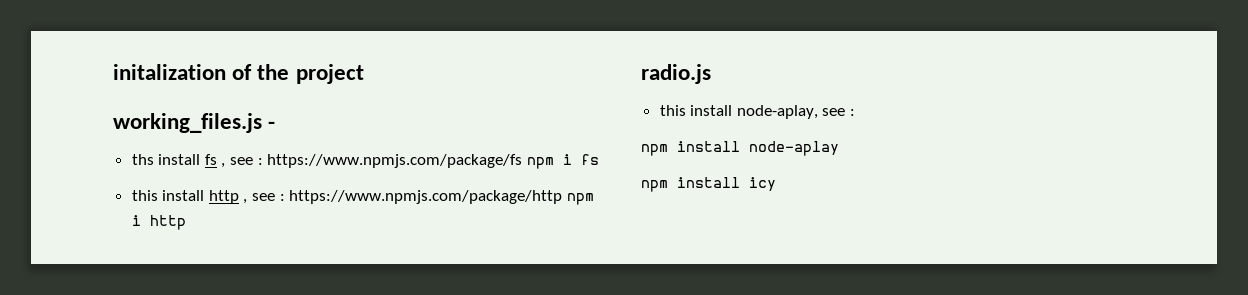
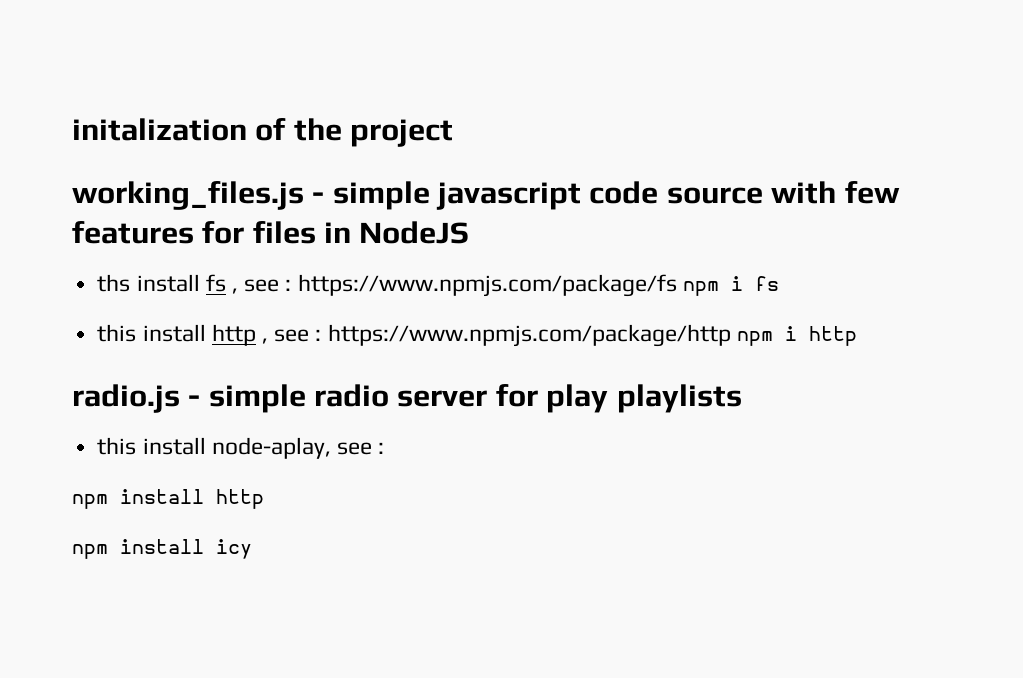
- working_files.js -
+ working_files.js - simple javascript code source with few features for files in NodeJS
- radio.js
+ radio.js - simple radio server for play playlists
- npm install node-aplay
+ npm install http

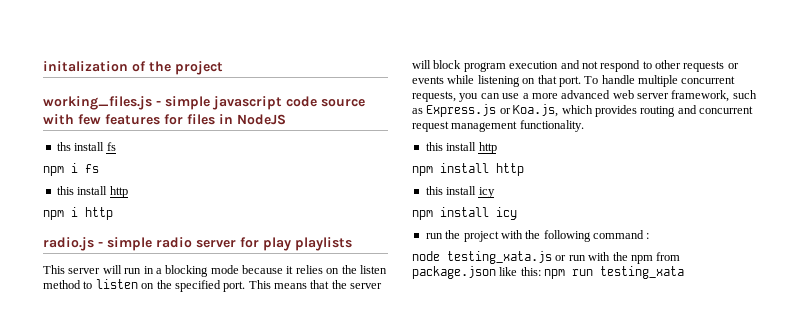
- ths install fs , see : https://www.npmjs.com/package/fs npm i fs
- this install http , see : https://www.npmjs.com/package/http npm i http
+ ths install fs
+ npm i fs
+ this install http
+ npm i http
- this install node-aplay, see :
+ This server will run in a blocking mode because it relies on the listen method to listen on the specified port. This means that the server will block program execution and not respond to other requests or events while listening on that port. To handle multiple concurrent requests, you can use a more advanced web server framework, such as Express.js or Koa.js, which provides routing and concurrent request management functionality.
+ this install http
+ this install icy
+ run the project with the following command :
+ node testing_xata.js or run with the npm from package.json like this: npm run testing_xata

